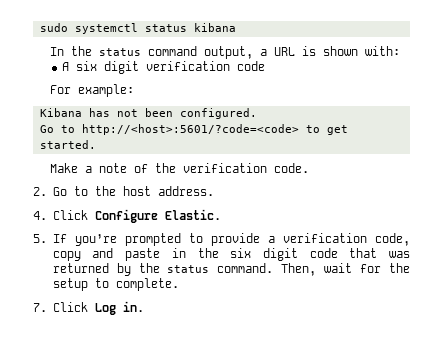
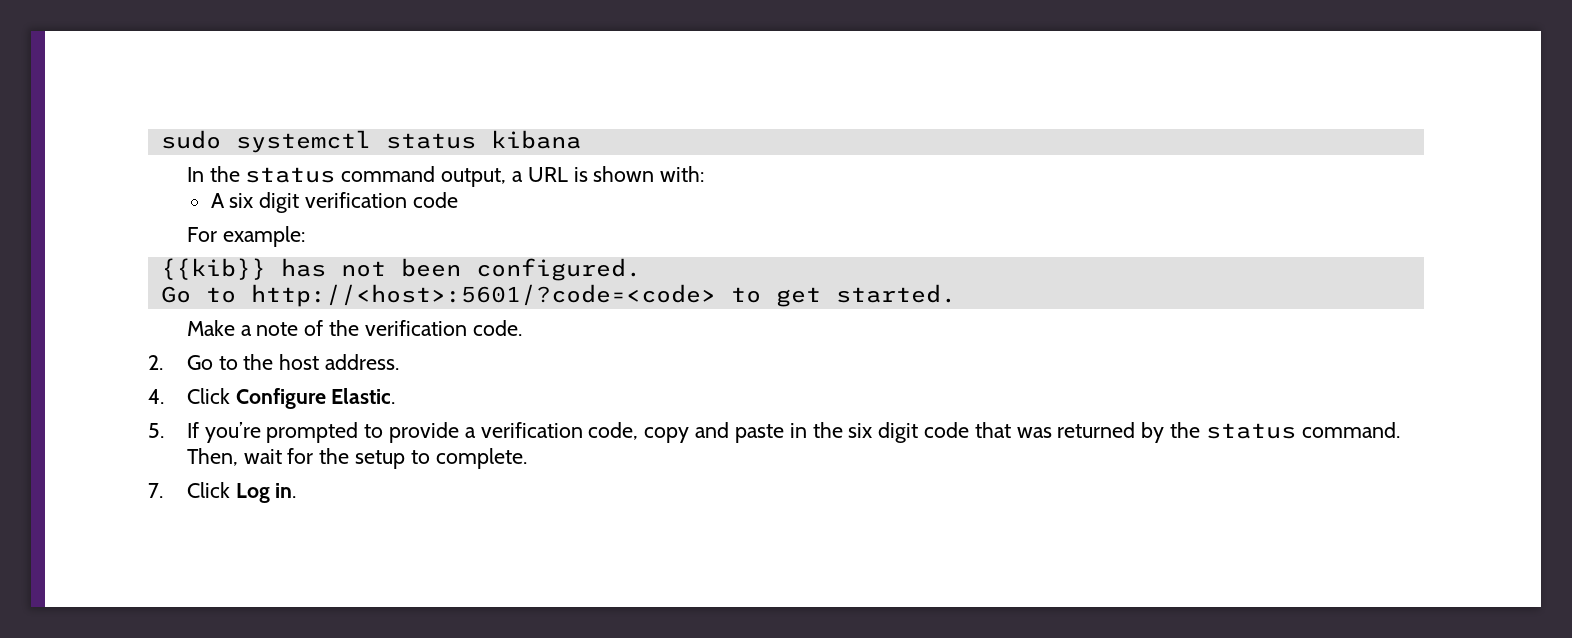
- Kibana has not been configured.
+ {{kib}} has not been configured.

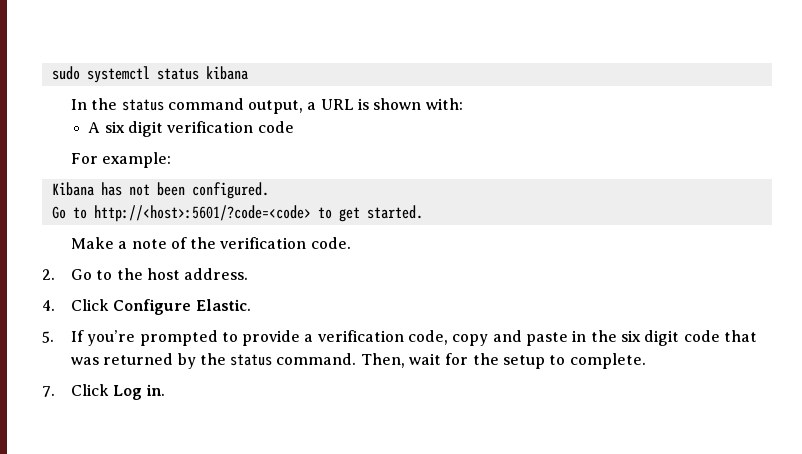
- {{kib}} has not been configured.
+ Kibana has not been configured.

